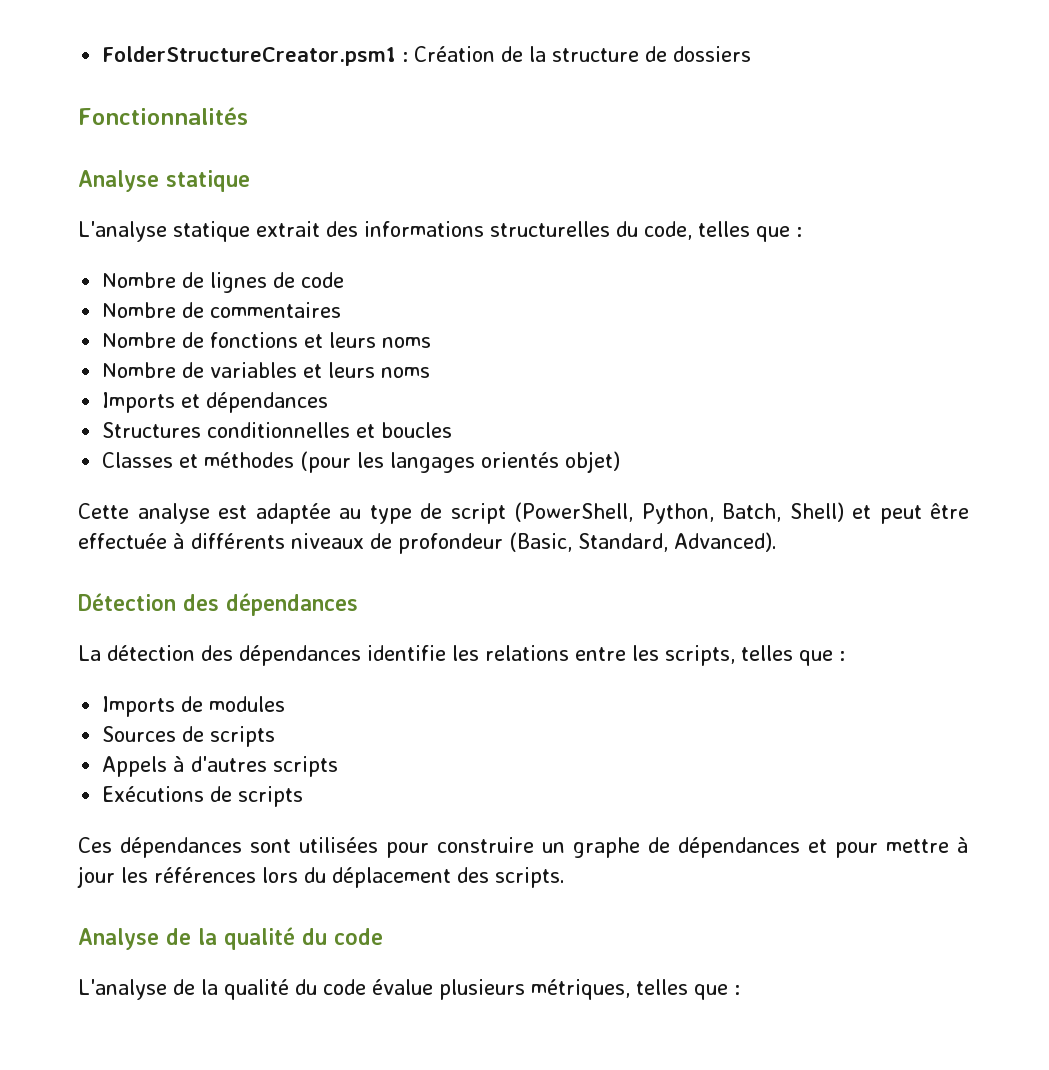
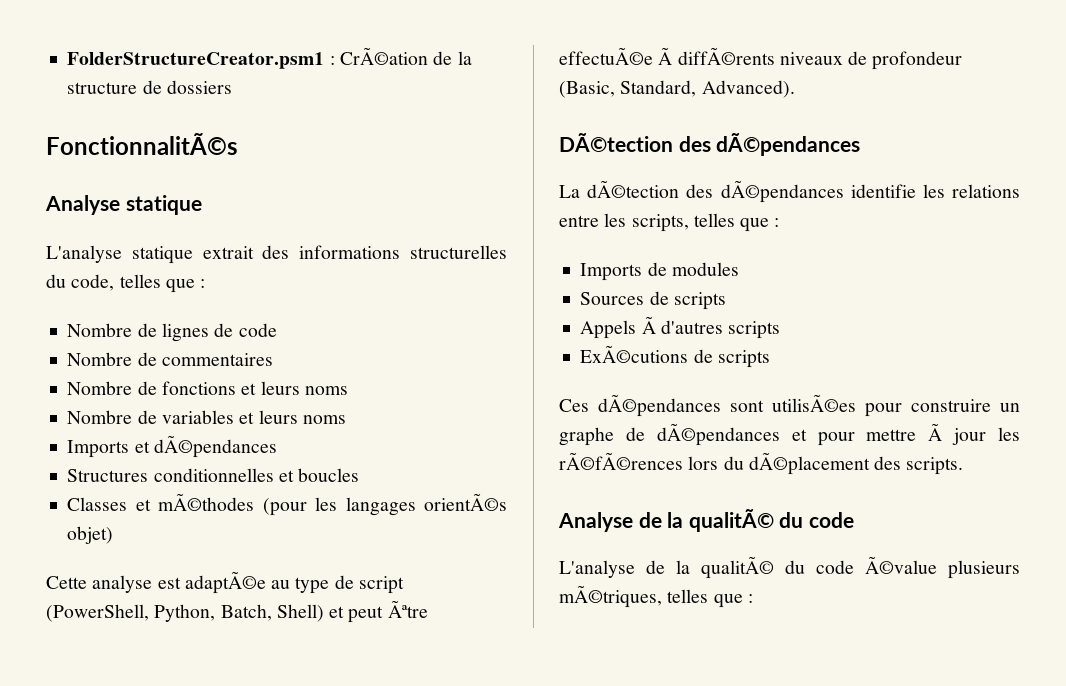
- FolderStructureCreator.psm1 : Création de la structure de dossiers
+ FolderStructureCreator.psm1 : CrÃ©ation de la structure de dossiers
- Fonctionnalités
+ FonctionnalitÃ©s
- Imports et dépendances
+ Imports et dÃ©pendances
- Classes et méthodes (pour les langages orientés objet)
+ Classes et mÃ©thodes (pour les langages orientÃ©s objet)
- Cette analyse est adaptée au type de script (PowerShell, Python, Batch, Shell) et peut être effectuée à différents niveaux de profondeur (Basic, Standard, Advanced).
+ Cette analyse est adaptÃ©e au type de script (PowerShell, Python, Batch, Shell) et peut Ãªtre effectuÃ©e Ã diffÃ©rents niveaux de profondeur (Basic, Standard, Advanced).
- Détection des dépendances
- La détection des dépendances identifie les relations entre les scripts, telles que :
+ DÃ©tection des dÃ©pendances
+ La dÃ©tection des dÃ©pendances identifie les relations entre les scripts, telles que :
- Appels à d'autres scripts
+ Appels Ã d'autres scripts
- Exécutions de scripts
+ ExÃ©cutions de scripts
- Ces dépendances sont utilisées pour construire un graphe de dépendances et pour mettre à jour les références lors du déplacement des scripts.
+ Ces dÃ©pendances sont utilisÃ©es pour construire un graphe de dÃ©pendances et pour mettre Ã jour les rÃ©fÃ©rences lors du dÃ©placement des scripts.
- Analyse de la qualité du code
+ Analyse de la qualitÃ© du code
- L'analyse de la qualité du code évalue plusieurs métriques, telles que :
+ L'analyse de la qualitÃ© du code Ã©value plusieurs mÃ©triques, telles que :

